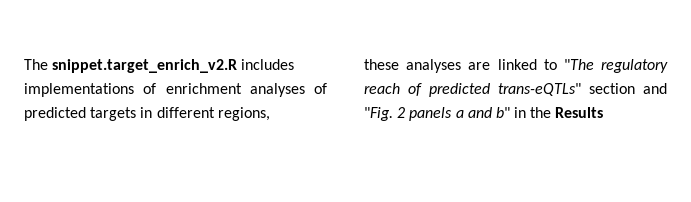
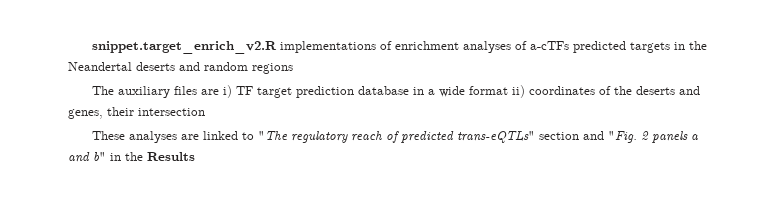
- The snippet.target_enrich_v2.R includes implementations of enrichment analyses of predicted targets in different regions,
- these analyses are linked to "The regulatory reach of predicted trans-eQTLs" section and "Fig. 2 panels a and b" in the Results
+ snippet.target_enrich_v2.R implementations of enrichment analyses of a-cTFs predicted targets in the Neandertal deserts and random regions
+ The auxiliary files are i) TF target prediction database in a wide format ii) coordinates of the deserts and genes, their intersection
+ These analyses are linked to "The regulatory reach of predicted trans-eQTLs" section and "Fig. 2 panels a and b" in the Results

